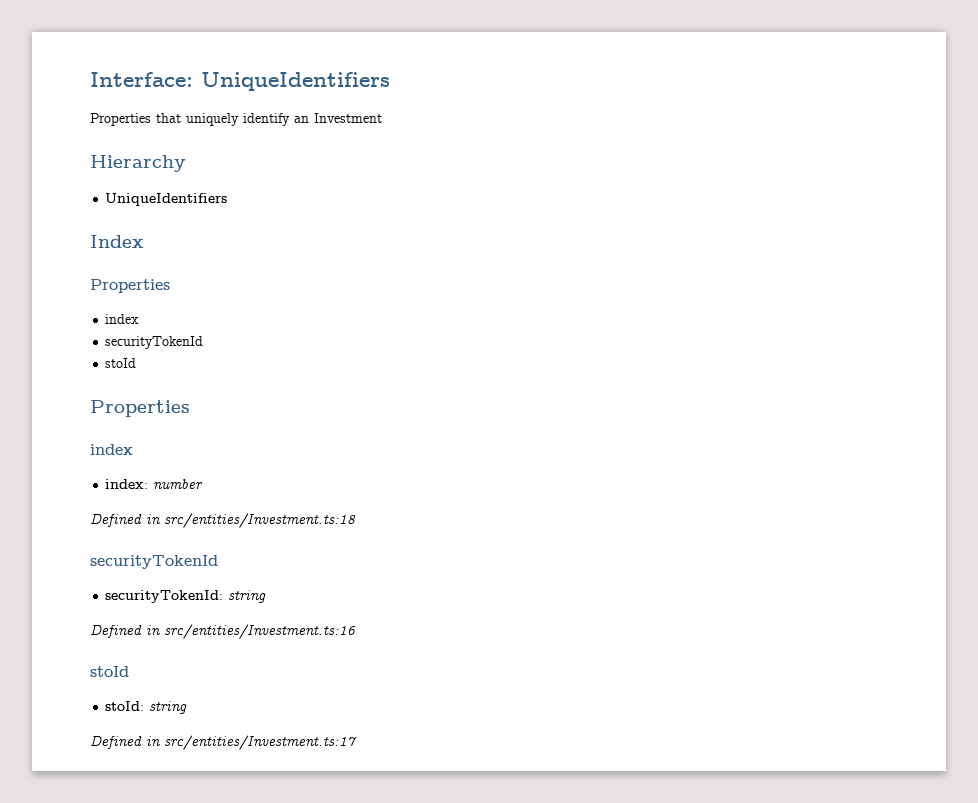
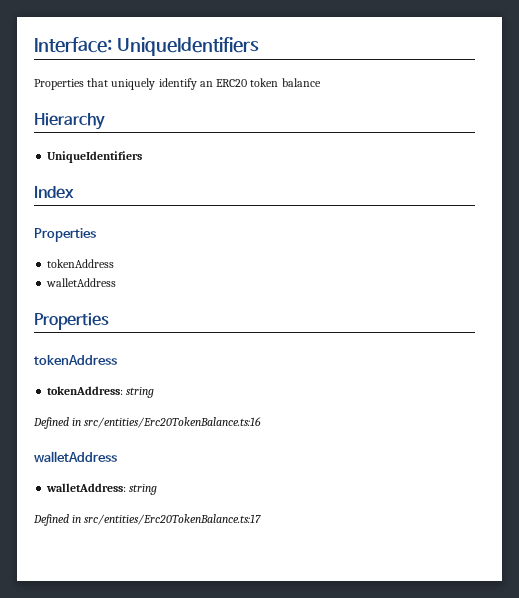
- Properties that uniquely identify an Investment
+ Properties that uniquely identify an ERC20 token balance
  Index
  Properties
- index
- securityTokenId
- stoId
+ tokenAddress
+ walletAddress
  Properties
- index
- index: number
- Defined in src/entities/Investment.ts:18
- securityTokenId
- securityTokenId: string
- Defined in src/entities/Investment.ts:16
- stoId
- stoId: string
- Defined in src/entities/Investment.ts:17
+ tokenAddress
+ tokenAddress: string
+ Defined in src/entities/Erc20TokenBalance.ts:16
+ walletAddress
+ walletAddress: string
+ Defined in src/entities/Erc20TokenBalance.ts:17

